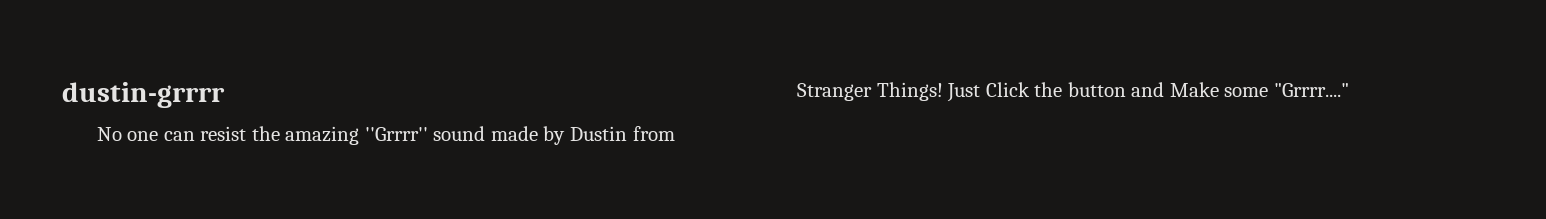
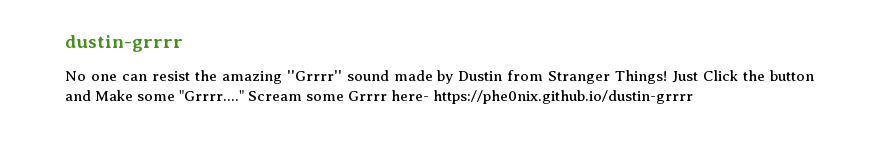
+ Scream some Grrrr here- https://phe0nix.github.io/dustin-grrrr

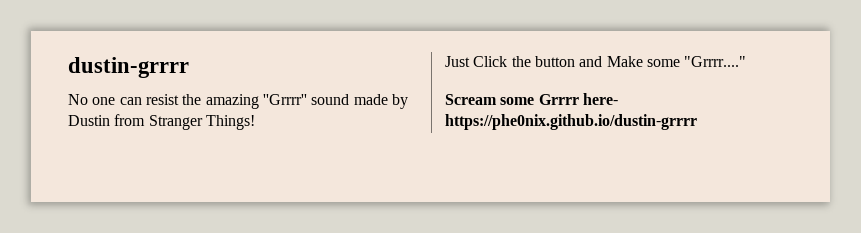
- No one can resist the amazing ''Grrrr'' sound made by Dustin from Stranger Things! Just Click the button and Make some "Grrrr...." Scream some Grrrr here- https://phe0nix.github.io/dustin-grrrr
+ No one can resist the amazing ''Grrrr'' sound made by Dustin from Stranger Things!
+ Just Click the button and Make some "Grrrr...."
+ Scream some Grrrr here- https://phe0nix.github.io/dustin-grrrr

